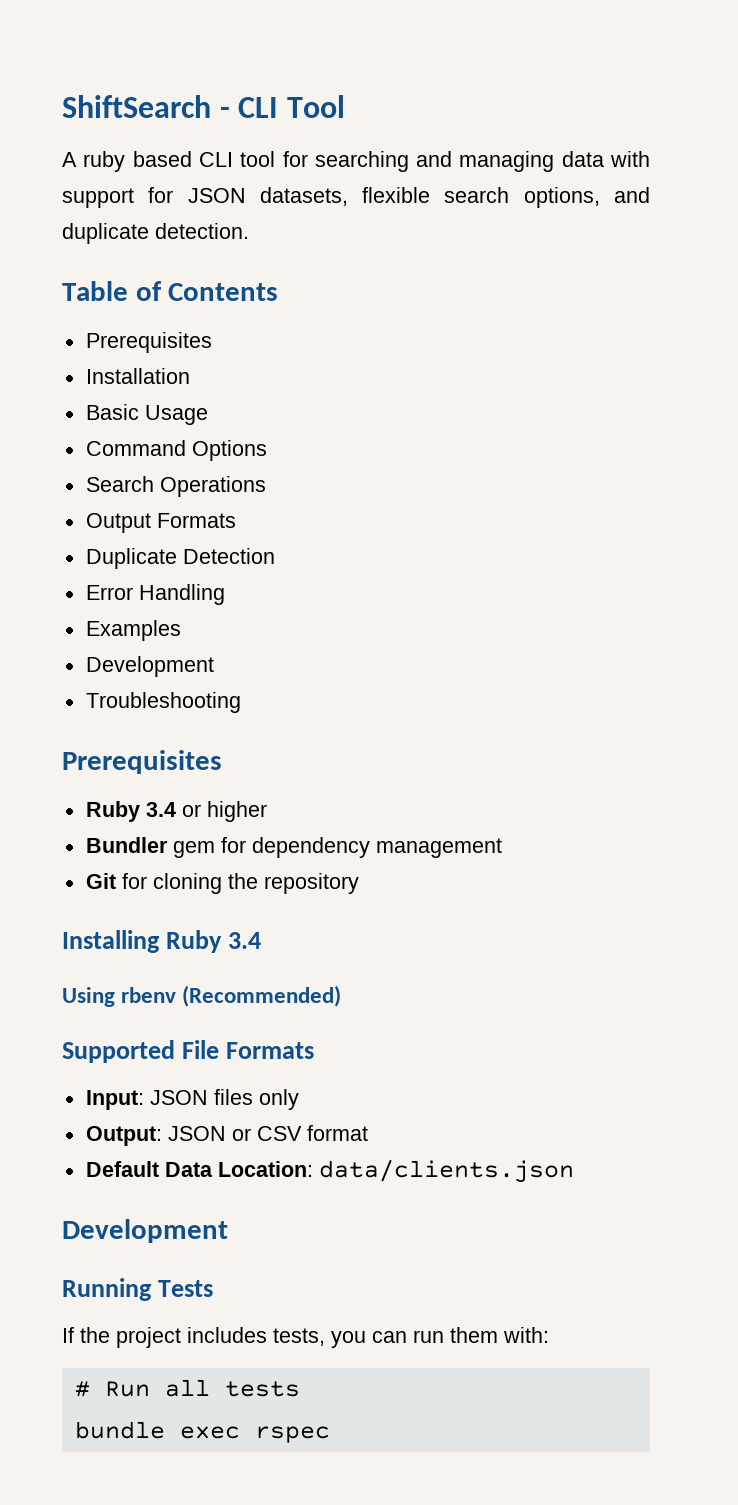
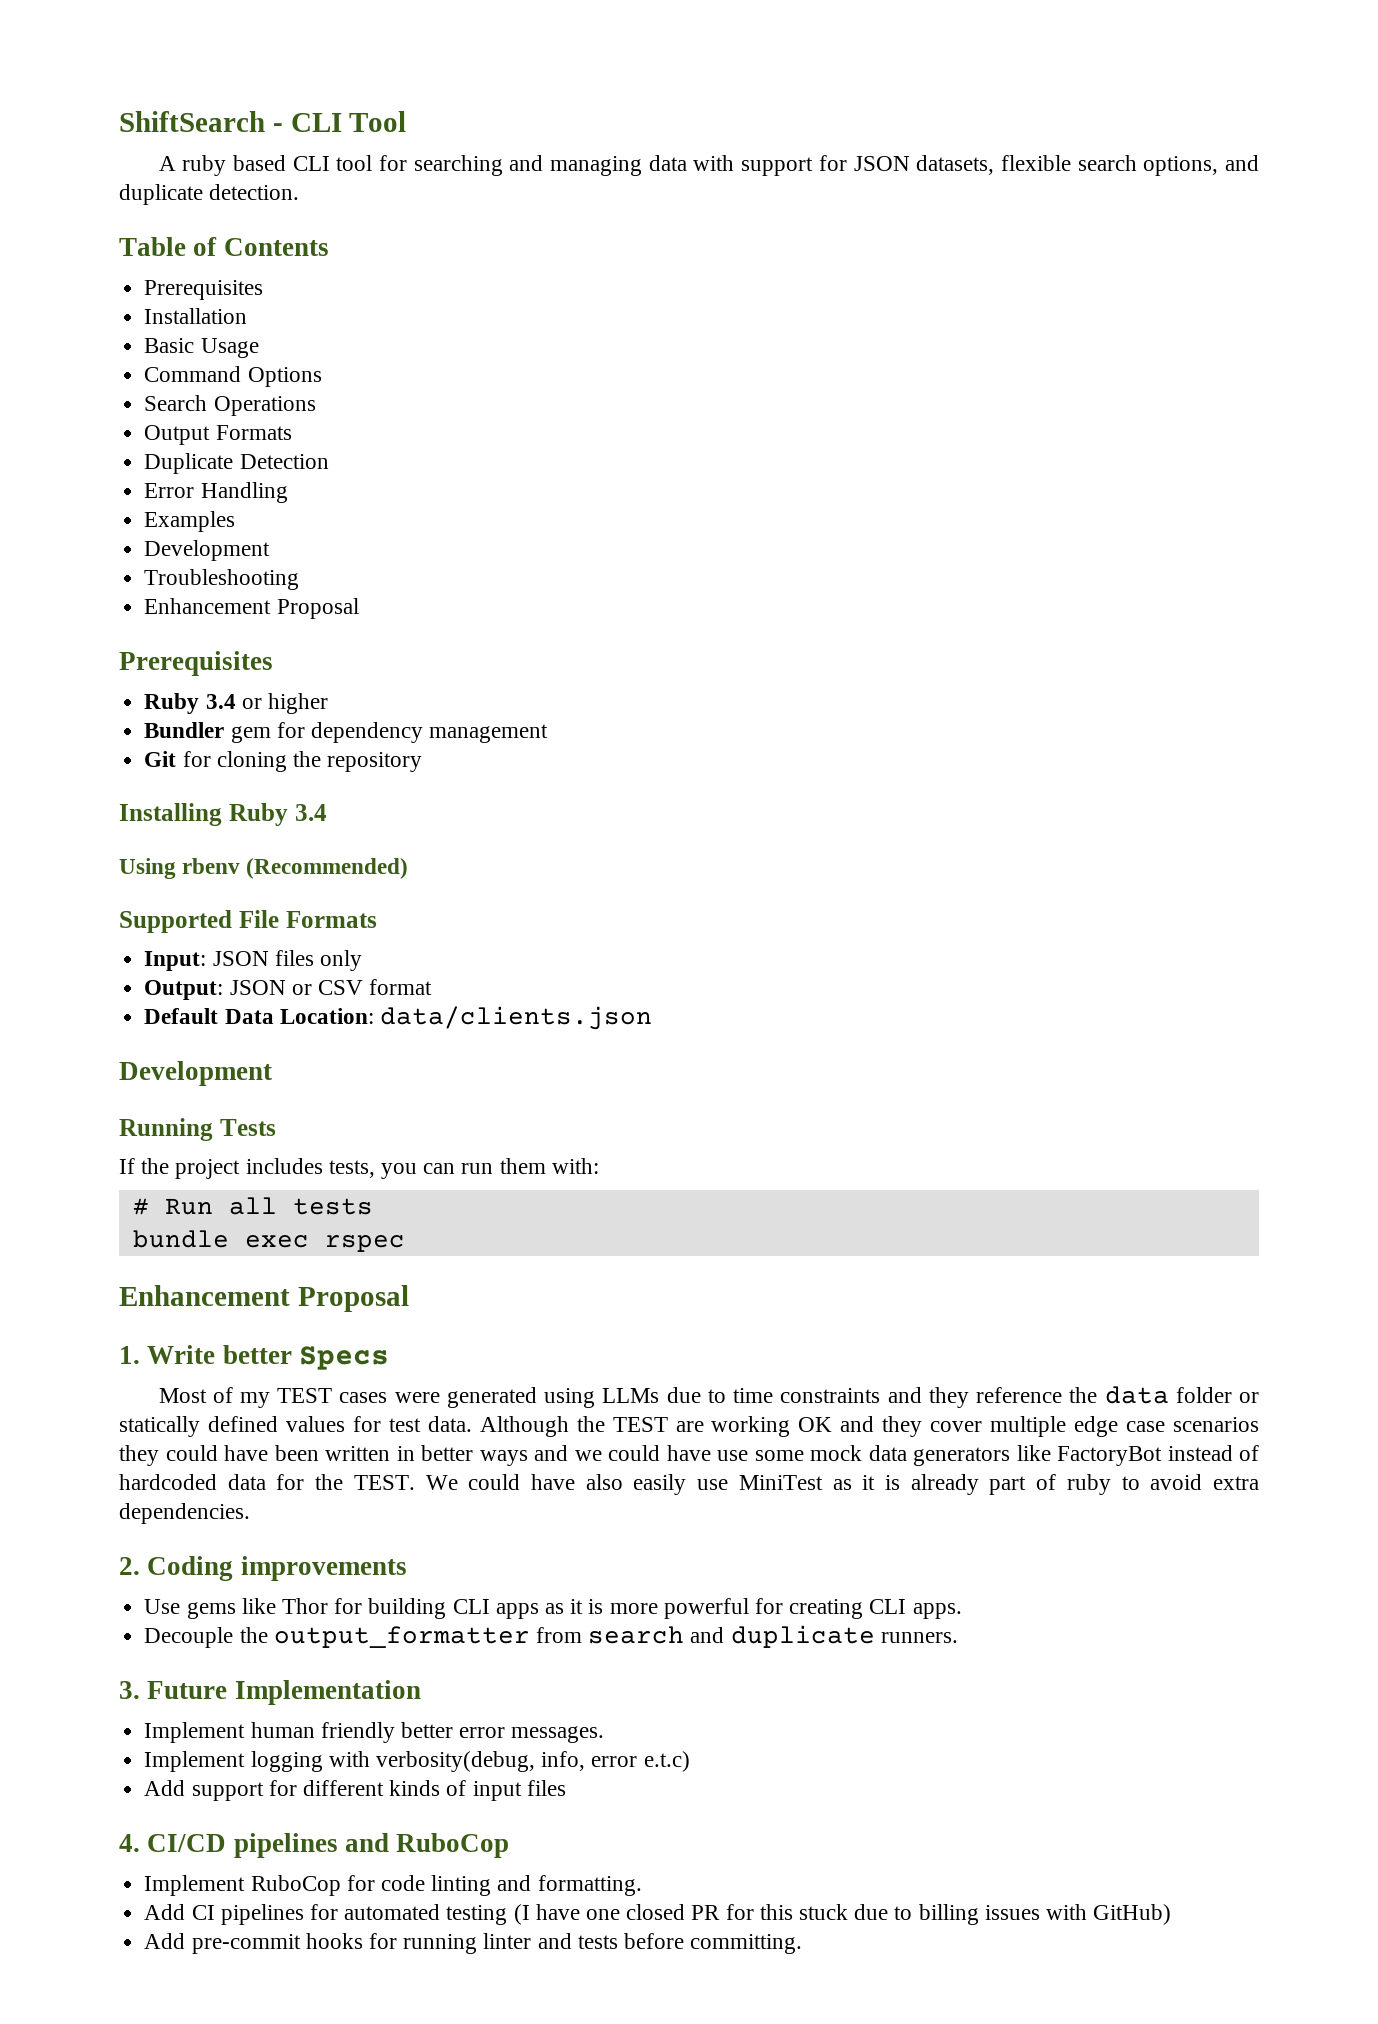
  Troubleshooting
+ Enhancement Proposal
  bundle exec rspec
+ Enhancement Proposal
+ 1. Write better Specs
+ Most of my TEST cases were generated using LLMs due to time constraints and they reference the data folder or statically defined values for test data. Although the TEST are working OK and they cover multiple edge case scenarios they could have been written in better ways and we could have use some mock data generators like FactoryBot instead of hardcoded data for the TEST. We could have also easily use MiniTest as it is already part of ruby to avoid extra dependencies.
+ 2. Coding improvements
+ Use gems like Thor for building CLI apps as it is more powerful for creating CLI apps.
+ Decouple the output_formatter from search and duplicate runners.
+ 3. Future Implementation
+ Implement human friendly better error messages.
+ Implement logging with verbosity(debug, info, error e.t.c)
+ Add support for different kinds of input files
+ 4. CI/CD pipelines and RuboCop
+ Implement RuboCop for code linting and formatting.
+ Add CI pipelines for automated testing (I have one closed PR for this stuck due to billing issues with GitHub)
+ Add pre-commit hooks for running linter and tests before committing.

